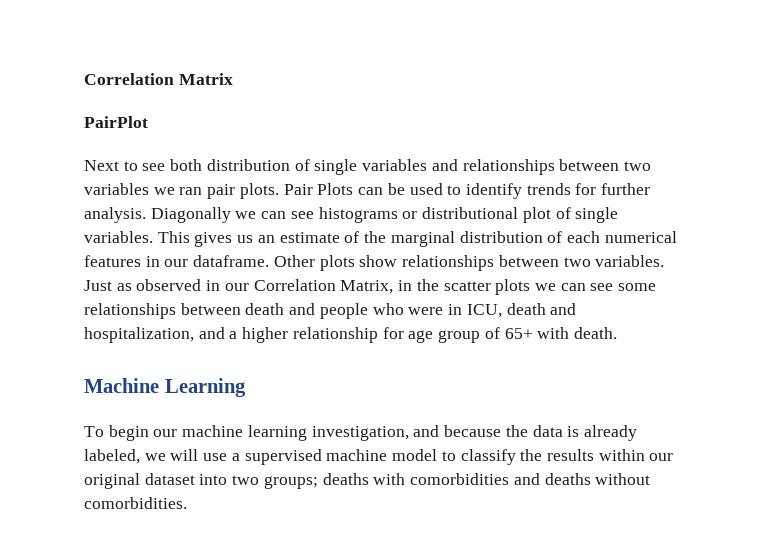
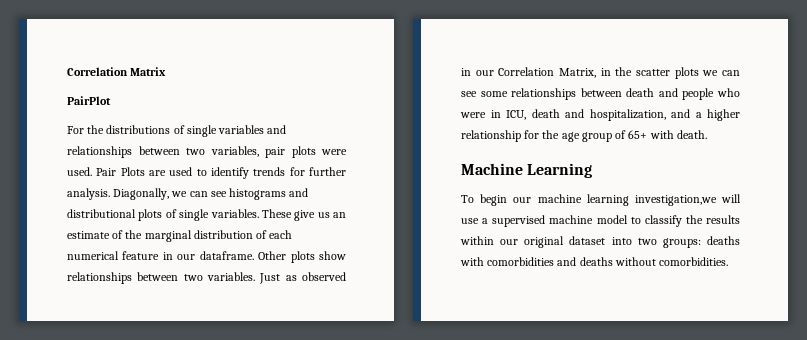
- Next to see both distribution of single variables and relationships between two variables we ran pair plots. Pair Plots can be used to identify trends for further analysis.
+ For the distributions of single variables and relationships between two variables, pair plots were used. Pair Plots are used to identify trends for further analysis.
- Diagonally we can see histograms or distributional plot of single variables.
+ Diagonally, we can see histograms and distributional plots of single variables.
- This gives us an estimate of the marginal distribution of each numerical features in our dataframe.
+ These give us an estimate of the marginal distribution of each numerical feature in our dataframe.
- Just as observed in our Correlation Matrix, in the scatter plots we can see some relationships between death and people who were in ICU, death and hospitalization, and a higher relationship for age group of 65+ with death.
+ Just as observed in our Correlation Matrix, in the scatter plots we can see some relationships between death and people who were in ICU, death and hospitalization, and a higher relationship for the age group of 65+ with death.
- To begin our machine learning investigation, and because the data is already labeled, we will use a supervised machine model to classify the results within our original dataset into two groups; deaths with comorbidities and deaths without comorbidities.
+ To begin our machine learning investigation,we will use a supervised machine model to classify the results within our original dataset into two groups: deaths with comorbidities and deaths without comorbidities.

